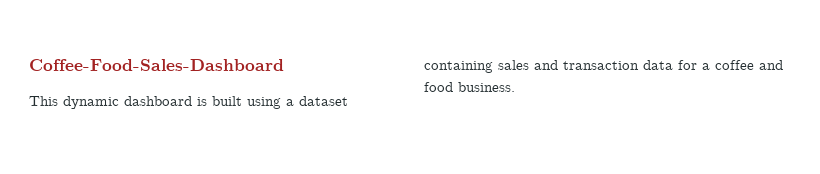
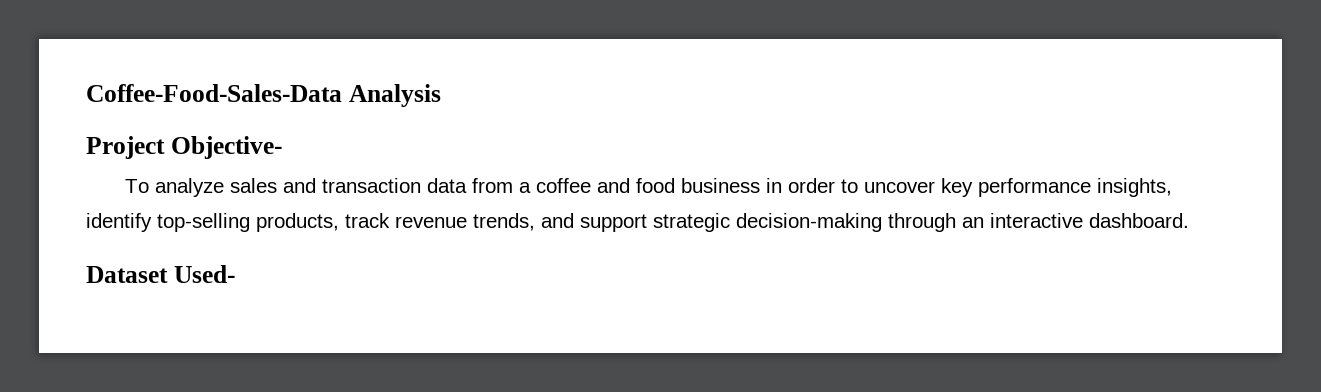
- Coffee-Food-Sales-Dashboard
- This dynamic dashboard is built using a dataset containing sales and transaction data for a coffee and food business.
+ Coffee-Food-Sales-Data Analysis
+ Project Objective-
+ To analyze sales and transaction data from a coffee and food business in order to uncover key performance insights, identify top-selling products, track revenue trends, and support strategic decision-making through an interactive dashboard.
+ Dataset Used-

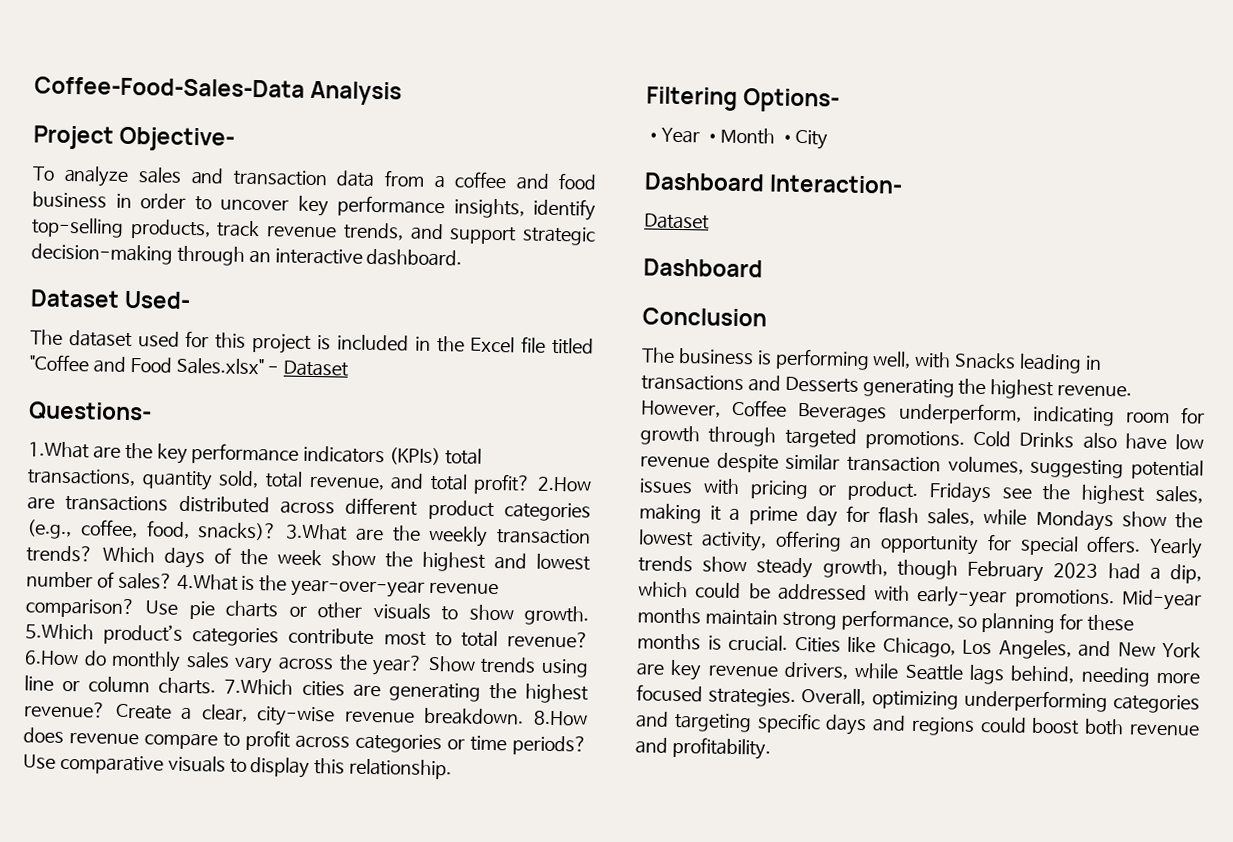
+ The dataset used for this project is included in the Excel file titled "Coffee and Food Sales.xlsx" - Dataset
+ Questions-
+ 1.What are the key performance indicators (KPIs) total transactions, quantity sold, total revenue, and total profit? 2.How are transactions distributed across different product categories (e.g., coffee, food, snacks)? 3.What are the weekly transaction trends? Which days of the week show the highest and lowest number of sales? 4.What is the year-over-year revenue comparison? Use pie charts or other visuals to show growth. 5.Which product’s categories contribute most to total revenue? 6.How do monthly sales vary across the year? Show trends using line or column charts. 7.Which cities are generating the highest revenue? Create a clear, city-wise revenue breakdown. 8.How does revenue compare to profit across categories or time periods? Use comparative visuals to display this relationship.
+ Filtering Options-
+ •Year •Month •City
+ Dashboard Interaction-
+ Dataset
+ Dashboard
+ Conclusion
+ The business is performing well, with Snacks leading in transactions and Desserts generating the highest revenue. However, Coffee Beverages underperform, indicating room for growth through targeted promotions. Cold Drinks also have low revenue despite similar transaction volumes, suggesting potential issues with pricing or product. Fridays see the highest sales, making it a prime day for flash sales, while Mondays show the lowest activity, offering an opportunity for special offers. Yearly trends show steady growth, though February 2023 had a dip, which could be addressed with early-year promotions. Mid-year months maintain strong performance, so planning for these months is crucial. Cities like Chicago, Los Angeles, and New York are key revenue drivers, while Seattle lags behind, needing more focused strategies. Overall, optimizing underperforming categories and targeting specific days and regions could boost both revenue and profitability.

